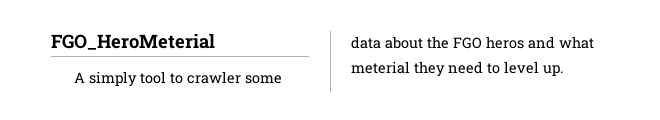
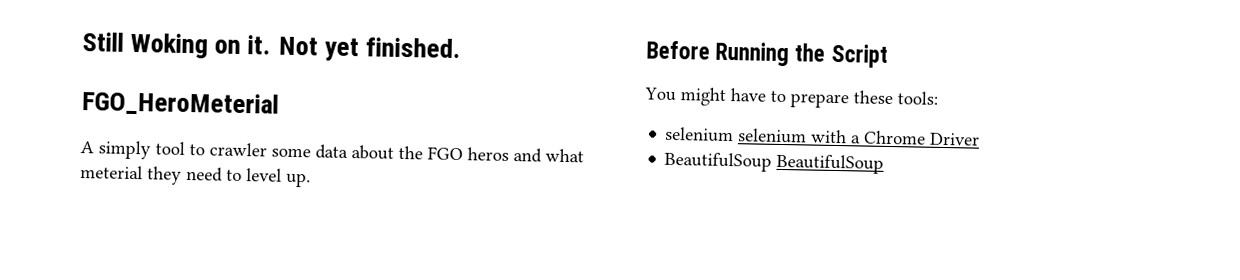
+ Still Woking on it. Not yet finished.
+ Before Running the Script
+ You might have to prepare these tools:
+ selenium selenium with a Chrome Driver
+ BeautifulSoup BeautifulSoup

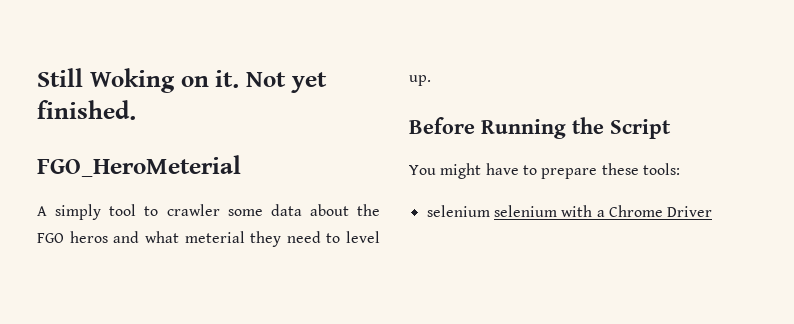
- BeautifulSoup BeautifulSoup

